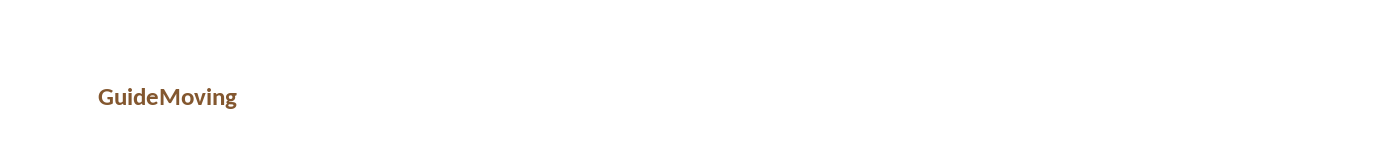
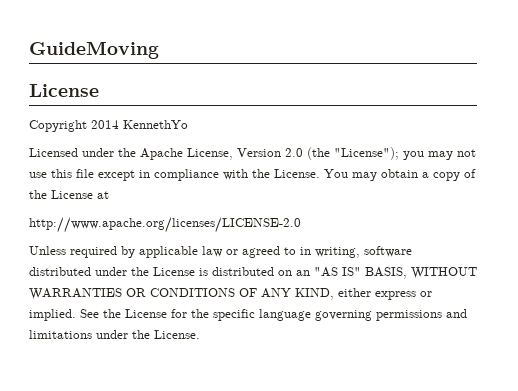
  GuideMoving
+ License
+ Copyright 2014 KennethYo
+ Licensed under the Apache License, Version 2.0 (the "License"); you may not use this file except in compliance with the License. You may obtain a copy of the License at
+ http://www.apache.org/licenses/LICENSE-2.0
+ Unless required by applicable law or agreed to in writing, software distributed under the License is distributed on an "AS IS" BASIS, WITHOUT WARRANTIES OR CONDITIONS OF ANY KIND, either express or implied. See the License for the specific language governing permissions and limitations under the License.

